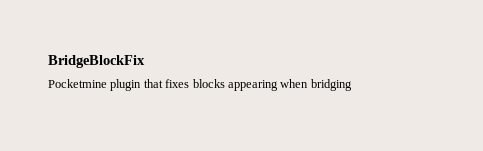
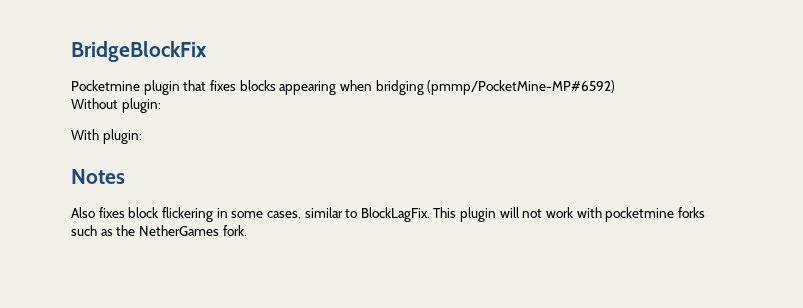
- Pocketmine plugin that fixes blocks appearing when bridging
+ Pocketmine plugin that fixes blocks appearing when bridging (pmmp/PocketMine-MP#6592)
+ Without plugin:
+ With plugin:
+ Notes
+ Also fixes block flickering in some cases, similar to BlockLagFix. This plugin will not work with pocketmine forks such as the NetherGames fork.

